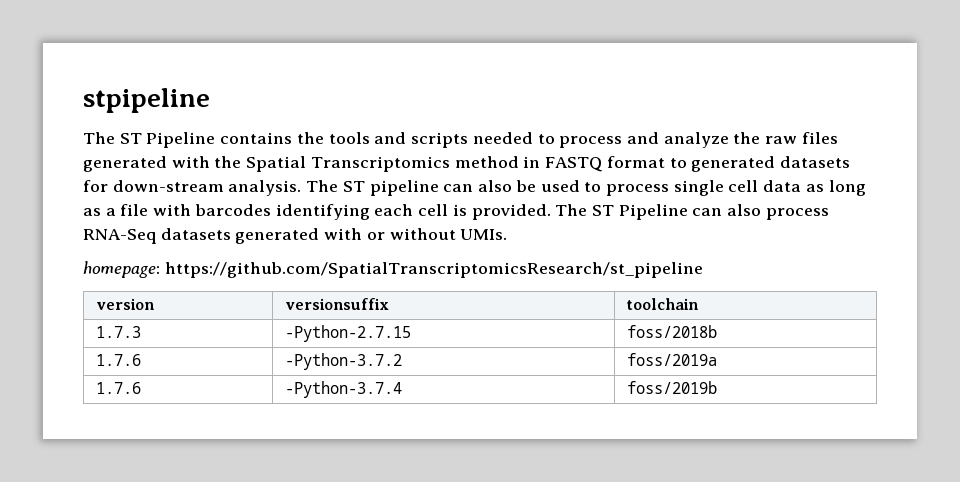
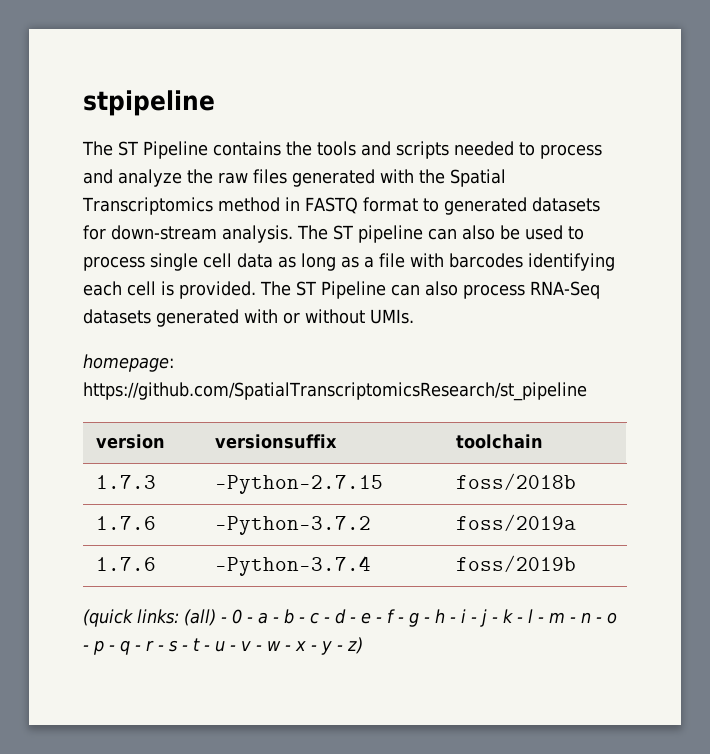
+ (quick links: (all) - 0 - a - b - c - d - e - f - g - h - i - j - k - l - m - n - o - p - q - r - s - t - u - v - w - x - y - z)

